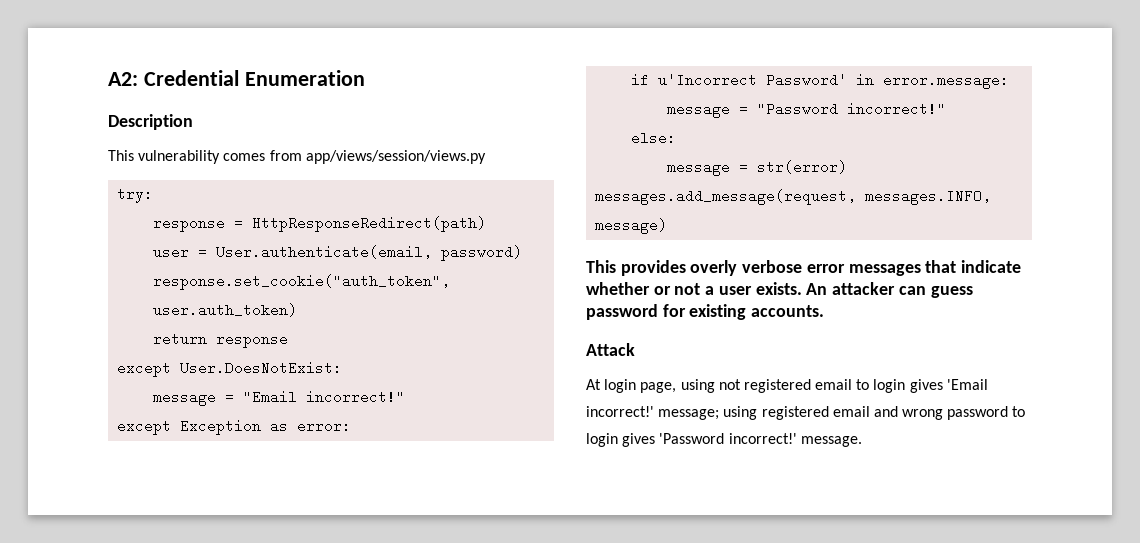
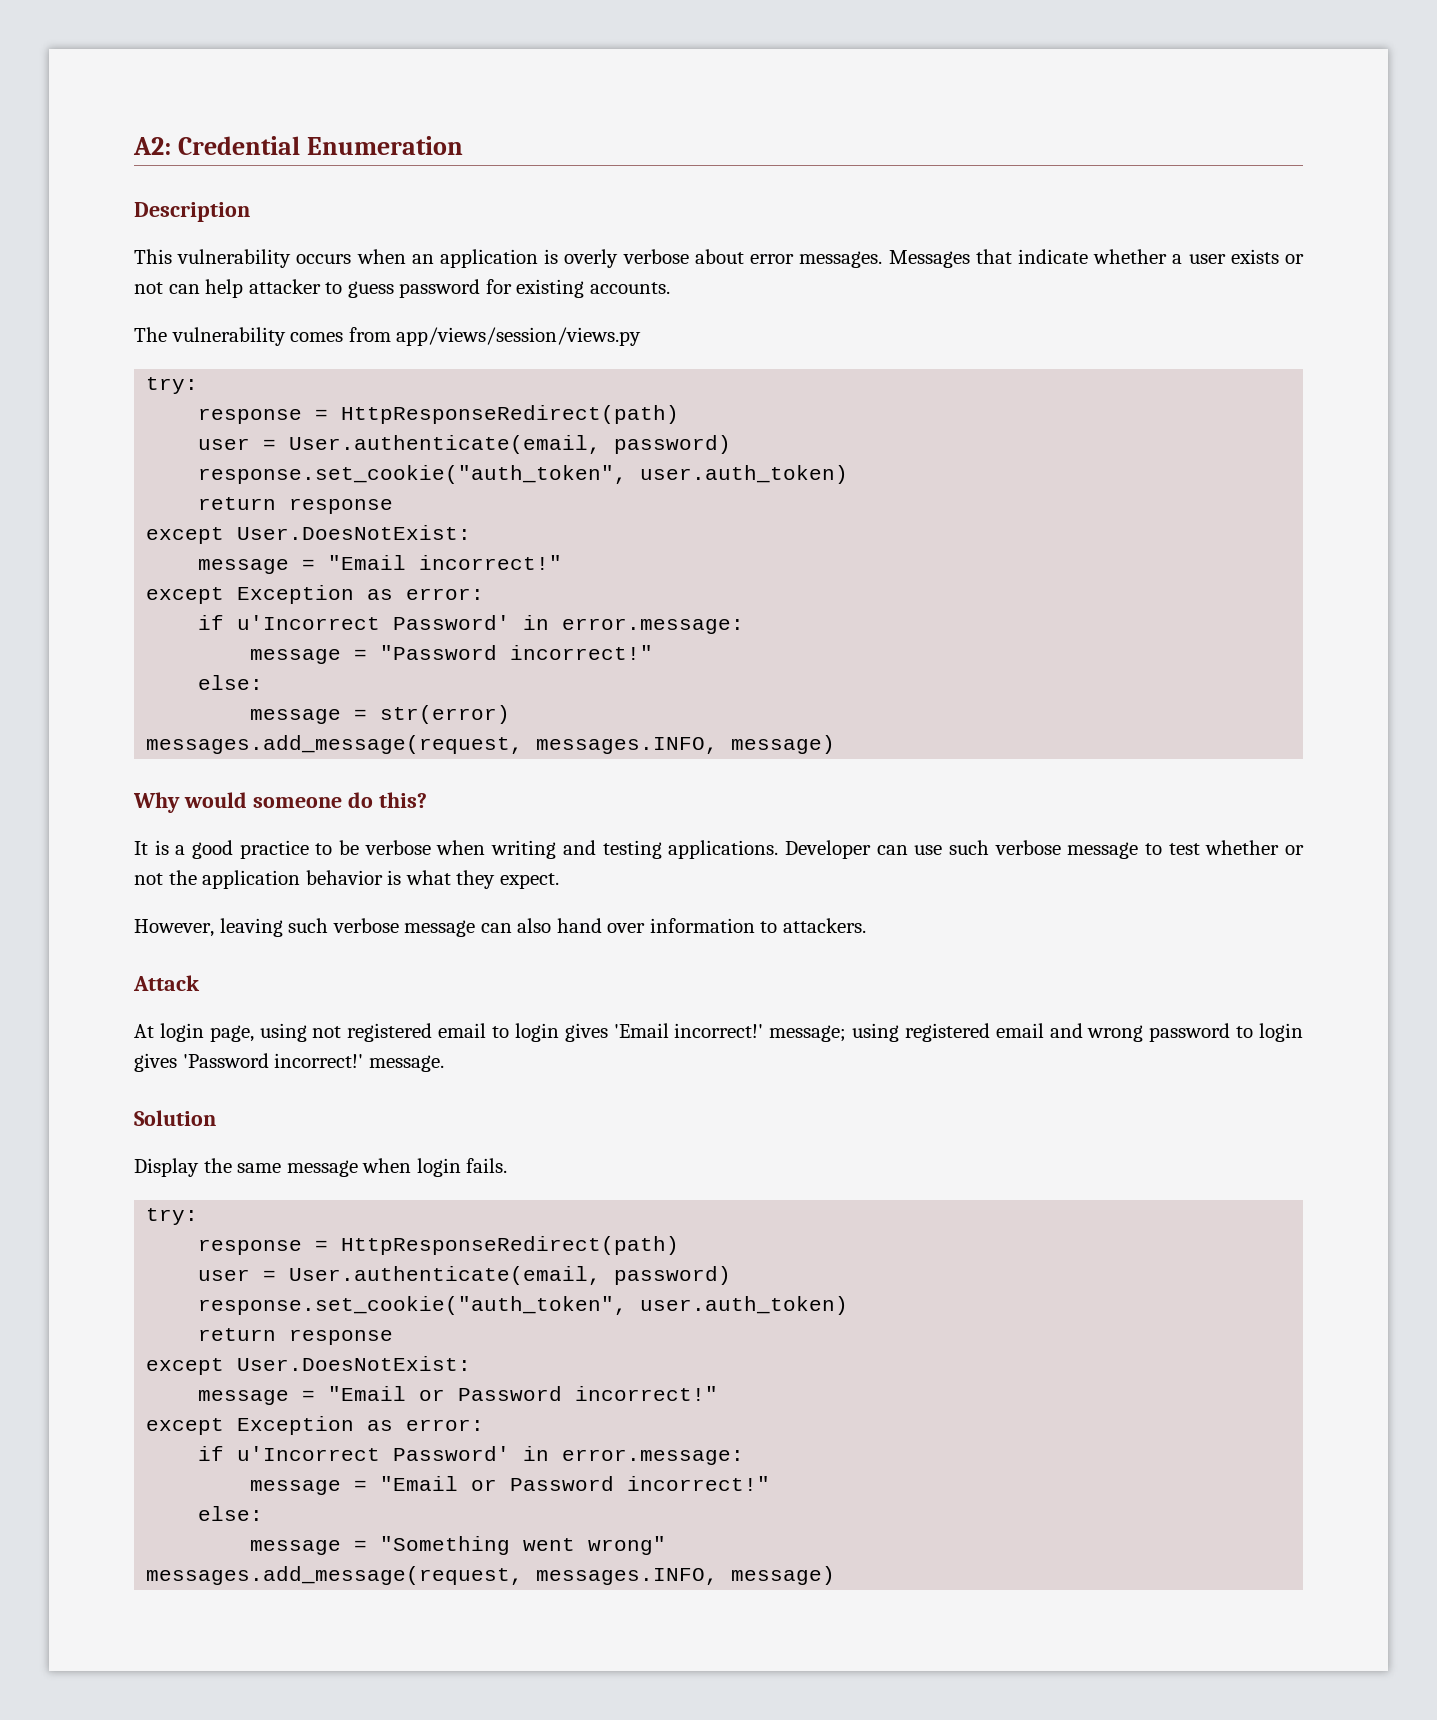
- This vulnerability comes from app/views/session/views.py
+ This vulnerability occurs when an application is overly verbose about error messages. Messages that indicate whether a user exists or not can help attacker to guess password for existing accounts.
+ The vulnerability comes from app/views/session/views.py
- This provides overly verbose error messages that indicate whether or not a user exists. An attacker can guess password for existing accounts.
+ Why would someone do this?
+ It is a good practice to be verbose when writing and testing applications. Developer can use such verbose message to test whether or not the application behavior is what they expect.
+ However, leaving such verbose message can also hand over information to attackers.
+ Solution
+ Display the same message when login fails.
+ try:
+ response = HttpResponseRedirect(path)
+ user = User.authenticate(email, password)
+ response.set_cookie("auth_token", user.auth_token)
+ return response
+ except User.DoesNotExist:
+ message = "Email or Password incorrect!"
+ except Exception as error:
+ if u'Incorrect Password' in error.message:
+ message = "Email or Password incorrect!"
+ else:
+ message = "Something went wrong"
+ messages.add_message(request, messages.INFO, message)

